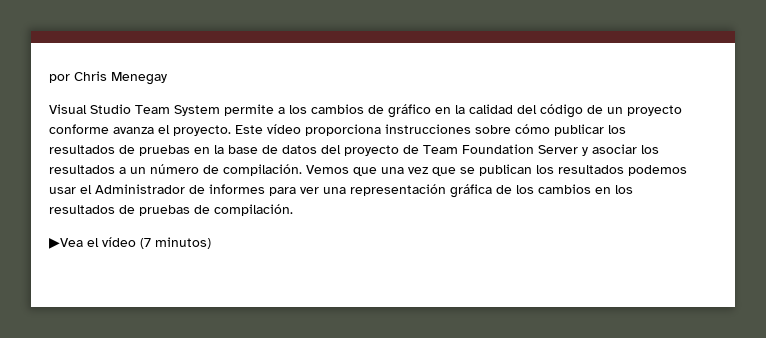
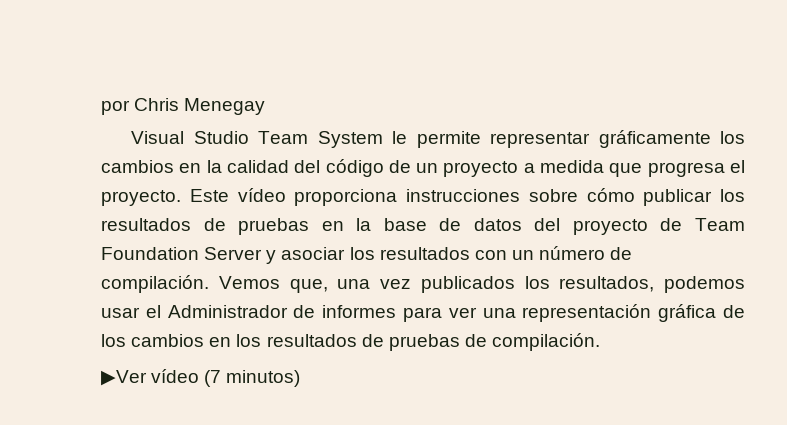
- Visual Studio Team System permite a los cambios de gráfico en la calidad del código de un proyecto conforme avanza el proyecto.
+ Visual Studio Team System le permite representar gráficamente los cambios en la calidad del código de un proyecto a medida que progresa el proyecto.
- Este vídeo proporciona instrucciones sobre cómo publicar los resultados de pruebas en la base de datos del proyecto de Team Foundation Server y asociar los resultados a un número de compilación.
+ Este vídeo proporciona instrucciones sobre cómo publicar los resultados de pruebas en la base de datos del proyecto de Team Foundation Server y asociar los resultados con un número de compilación.
- Vemos que una vez que se publican los resultados podemos usar el Administrador de informes para ver una representación gráfica de los cambios en los resultados de pruebas de compilación.
+ Vemos que, una vez publicados los resultados, podemos usar el Administrador de informes para ver una representación gráfica de los cambios en los resultados de pruebas de compilación.
- ▶Vea el vídeo (7 minutos)
+ ▶Ver vídeo (7 minutos)

